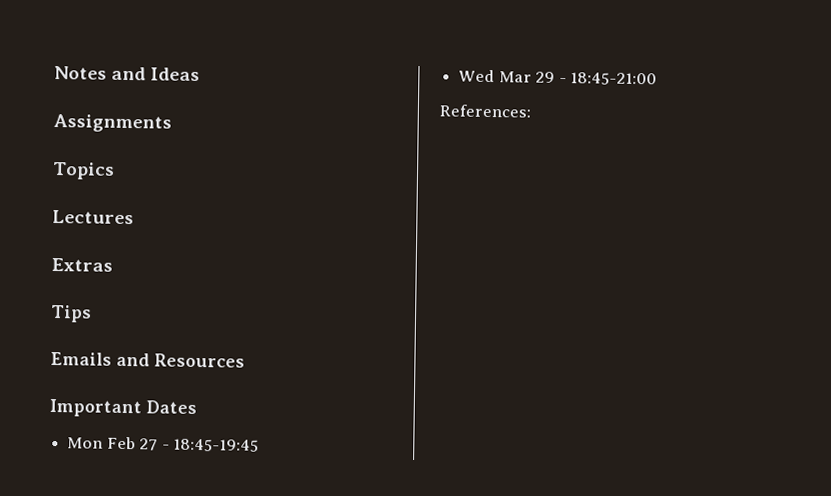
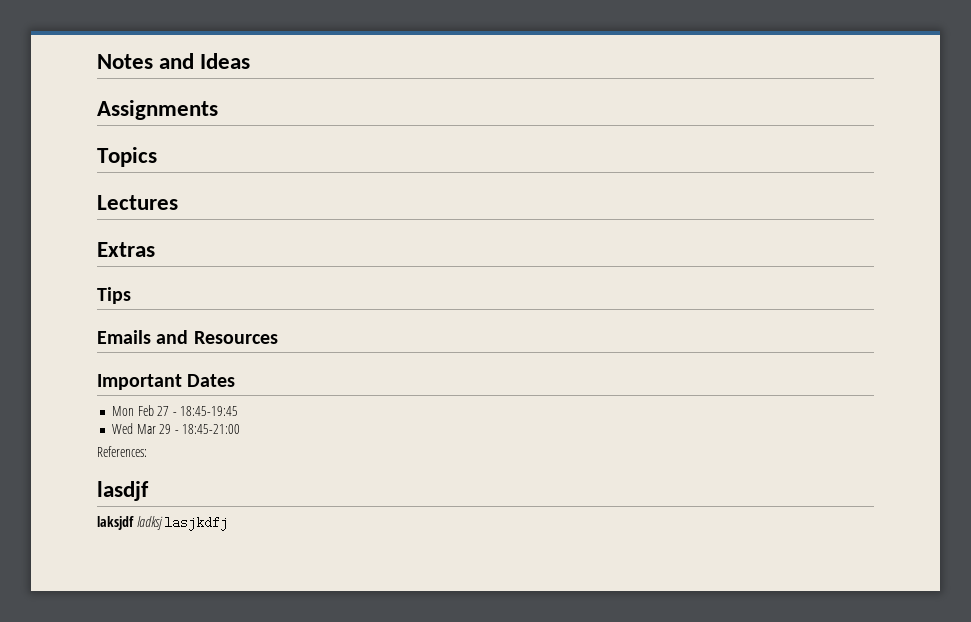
+ lasdjf
+ laksjdf ladksj lasjkdfj

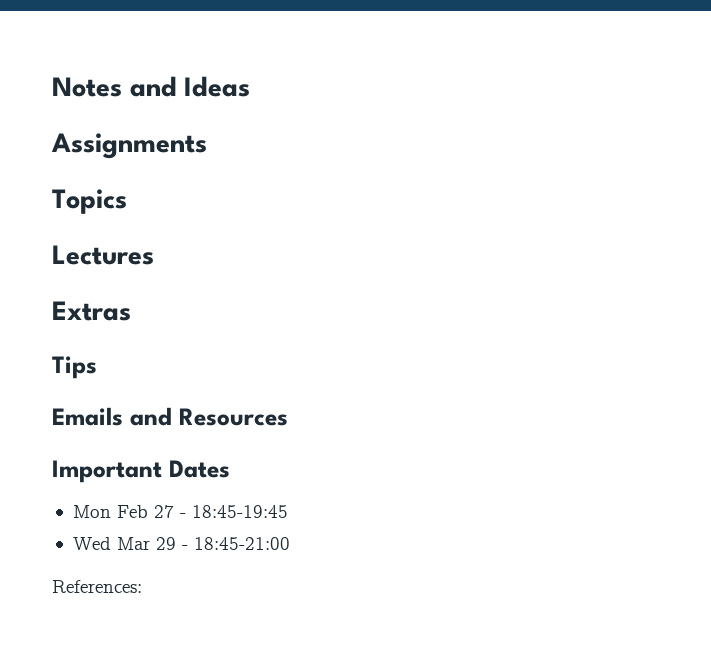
- lasdjf
- laksjdf ladksj lasjkdfj

